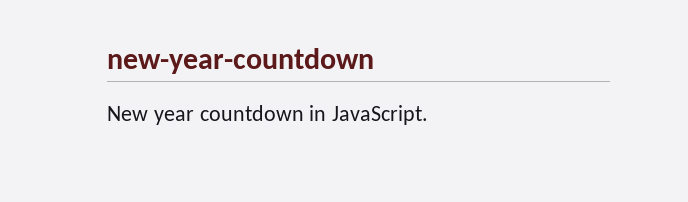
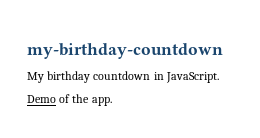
- new-year-countdown
- New year countdown in JavaScript.
+ my-birthday-countdown
+ My birthday countdown in JavaScript.
+ Demo of the app.

